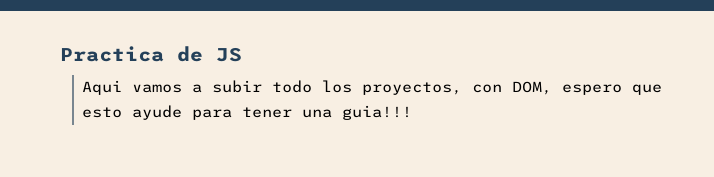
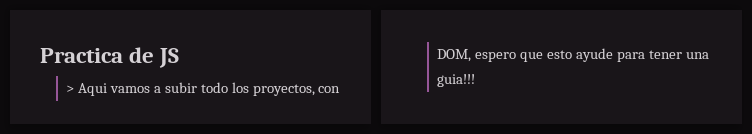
- Aqui vamos a subir todo los proyectos, con DOM, espero que esto ayude para tener una guia!!!
+ > Aqui vamos a subir todo los proyectos, con DOM, espero que esto ayude para tener una guia!!!

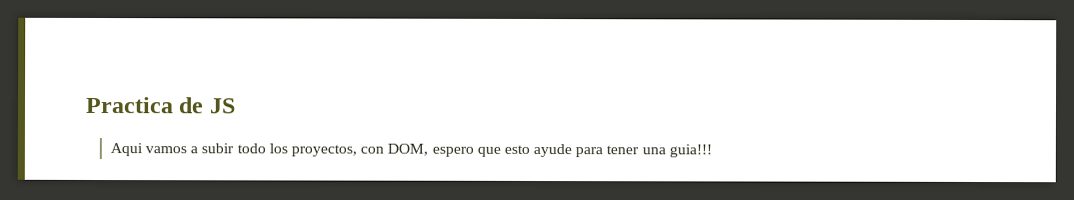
- > Aqui vamos a subir todo los proyectos, con DOM, espero que esto ayude para tener una guia!!!
+ Aqui vamos a subir todo los proyectos, con DOM, espero que esto ayude para tener una guia!!!

